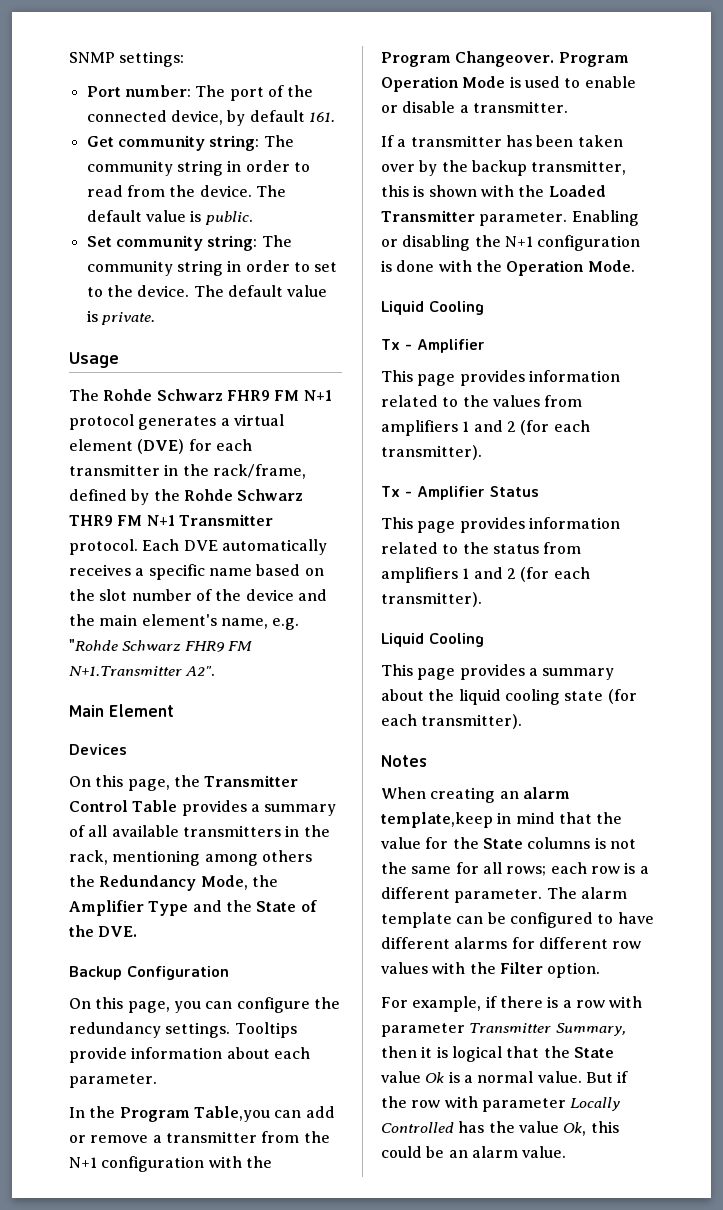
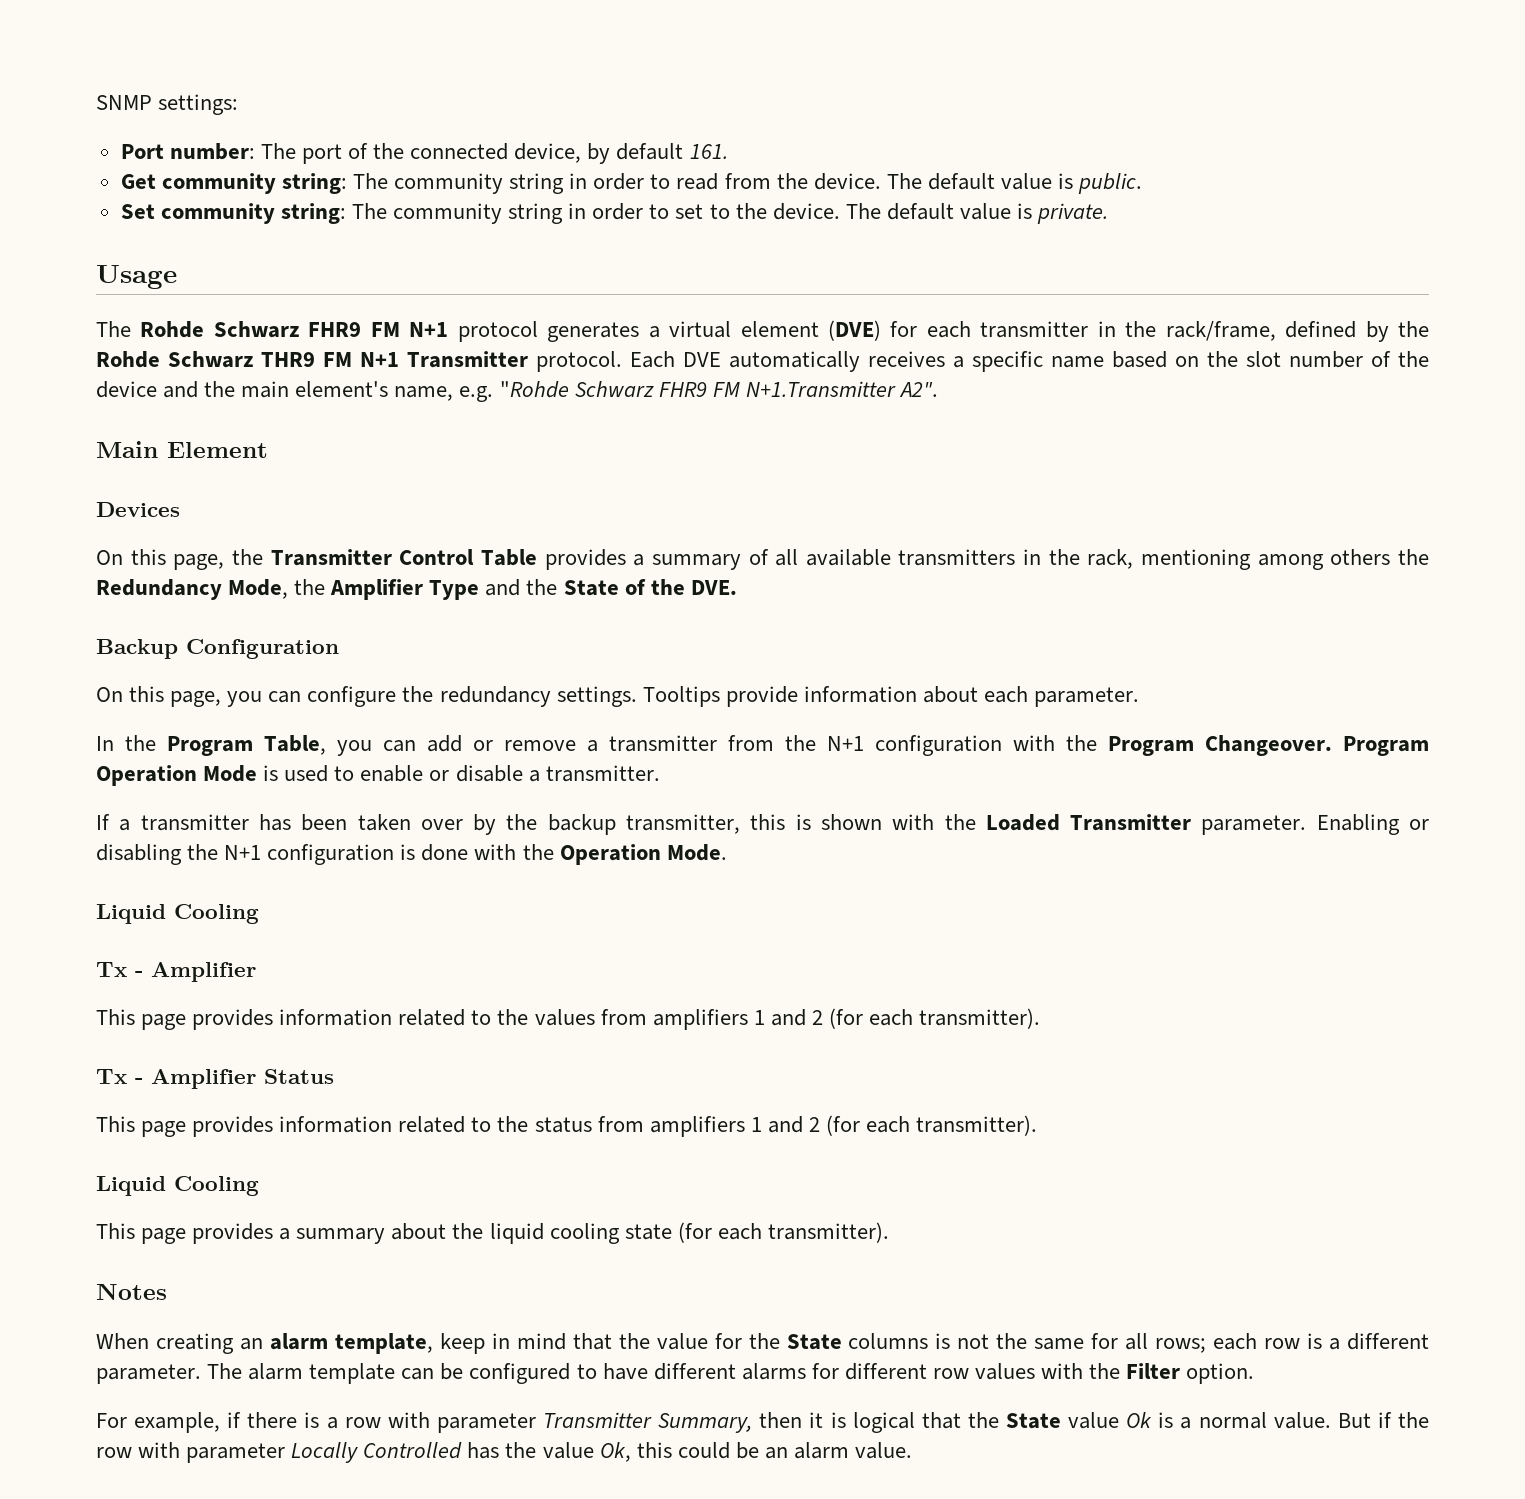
- In the Program Table,you can add or remove a transmitter from the N+1 configuration with the Program Changeover.
+ In the Program Table, you can add or remove a transmitter from the N+1 configuration with the Program Changeover.
- When creating an alarm template,keep in mind that the value for the State columns is not the same for all rows; each row is a different parameter.
+ When creating an alarm template, keep in mind that the value for the State columns is not the same for all rows; each row is a different parameter.

